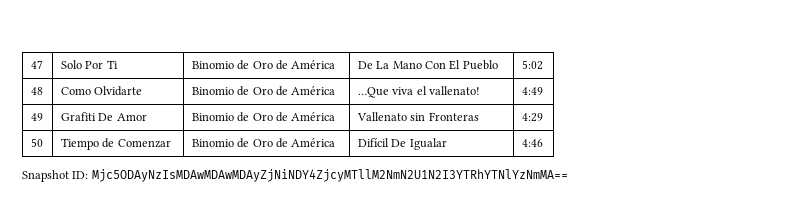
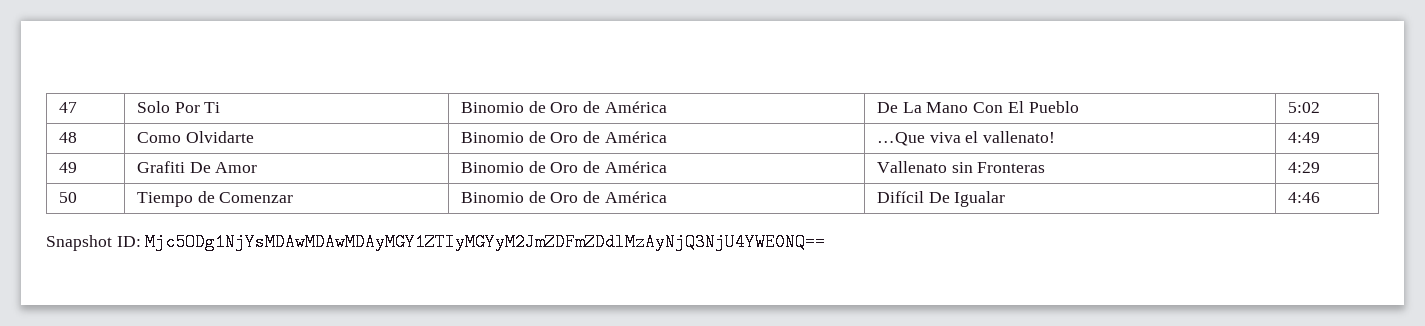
- Snapshot ID: Mjc5ODAyNzIsMDAwMDAwMDAyZjNiNDY4ZjcyMTllM2NmN2U1N2I3YTRhYTNlYzNmMA==
+ Snapshot ID: Mjc5ODg1NjYsMDAwMDAwMDAyMGY1ZTIyMGYyM2JmZDFmZDdlMzAyNjQ3NjU4YWE0NQ==

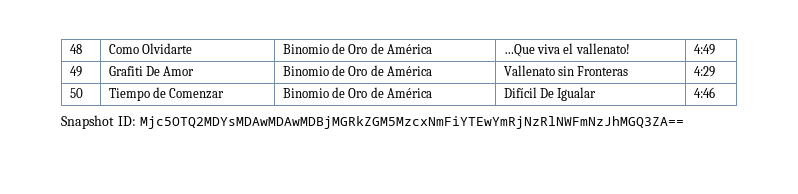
- 47 | Solo Por Ti | Binomio de Oro de América | De La Mano Con El Pueblo | 5:02
- Snapshot ID: Mjc5ODg1NjYsMDAwMDAwMDAyMGY1ZTIyMGYyM2JmZDFmZDdlMzAyNjQ3NjU4YWE0NQ==
+ Snapshot ID: Mjc5OTQ2MDYsMDAwMDAwMDBjMGRkZGM5MzcxNmFiYTEwYmRjNzRlNWFmNzJhMGQ3ZA==

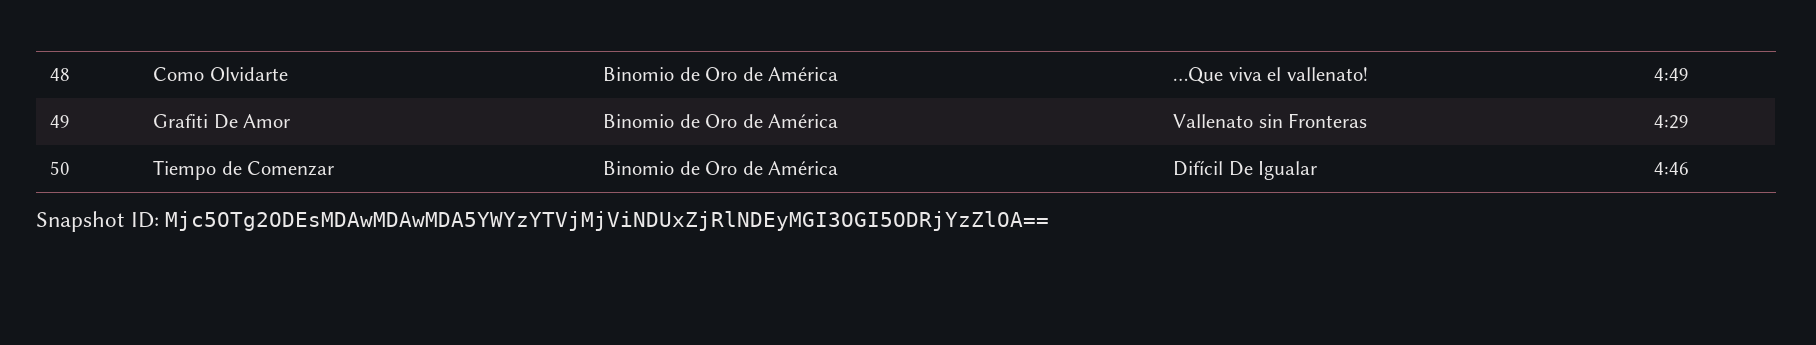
- Snapshot ID: Mjc5OTQ2MDYsMDAwMDAwMDBjMGRkZGM5MzcxNmFiYTEwYmRjNzRlNWFmNzJhMGQ3ZA==
+ Snapshot ID: Mjc5OTg2ODEsMDAwMDAwMDA5YWYzYTVjMjViNDUxZjRlNDEyMGI3OGI5ODRjYzZlOA==

